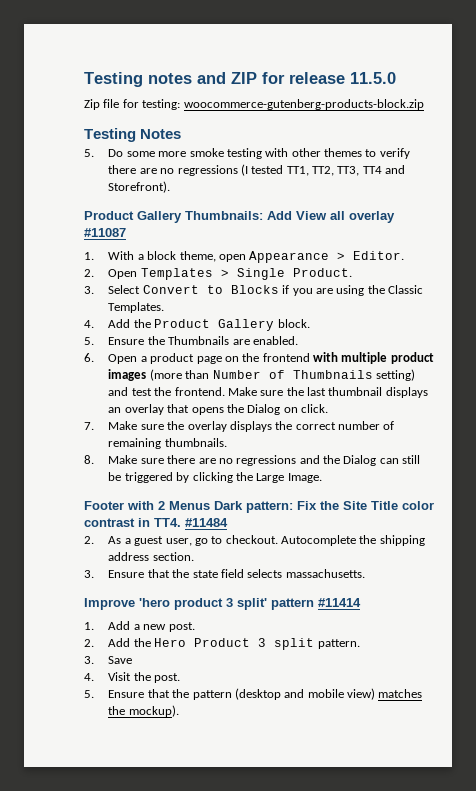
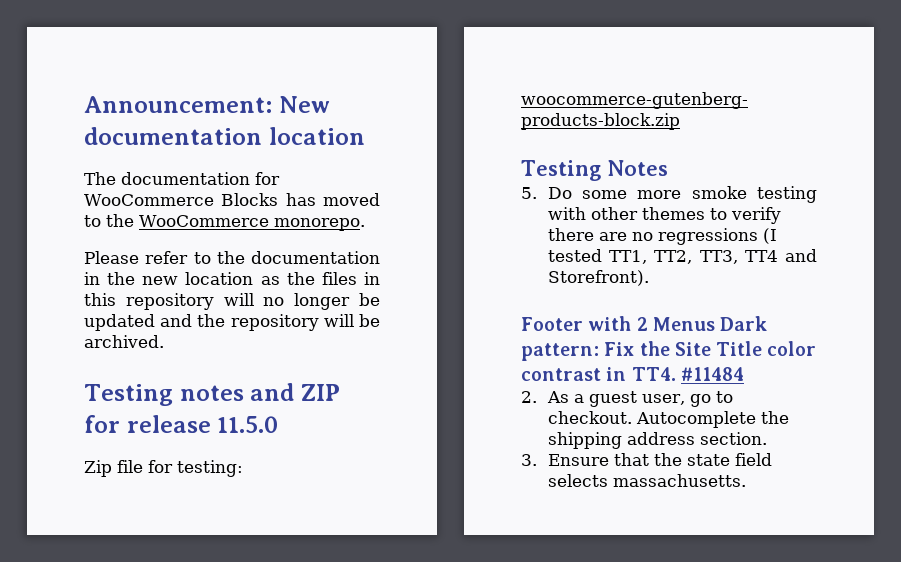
+ Announcement: New documentation location
+ The documentation for WooCommerce Blocks has moved to the WooCommerce monorepo.
+ Please refer to the documentation in the new location as the files in this repository will no longer be updated and the repository will be archived.
- Product Gallery Thumbnails: Add View all overlay #11087
- 1. With a block theme, open Appearance > Editor.
- 2. Open Templates > Single Product.
- 3. Select Convert to Blocks if you are using the Classic Templates.
- 4. Add the Product Gallery block.
- 5. Ensure the Thumbnails are enabled.
- 6. Open a product page on the frontend with multiple product images (more than Number of Thumbnails setting) and test the frontend. Make sure the last thumbnail displays an overlay that opens the Dialog on click.
- 7. Make sure the overlay displays the correct number of remaining thumbnails.
- 8. Make sure there are no regressions and the Dialog can still be triggered by clicking the Large Image.
- Improve 'hero product 3 split' pattern #11414
- 1. Add a new post.
- 2. Add the Hero Product 3 split pattern.
- 3. Save
- 4. Visit the post.
- 5. Ensure that the pattern (desktop and mobile view) matches the mockup).

